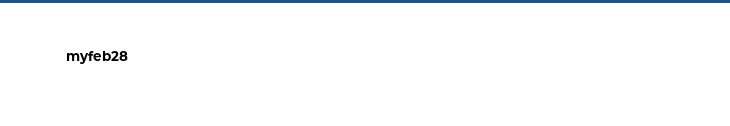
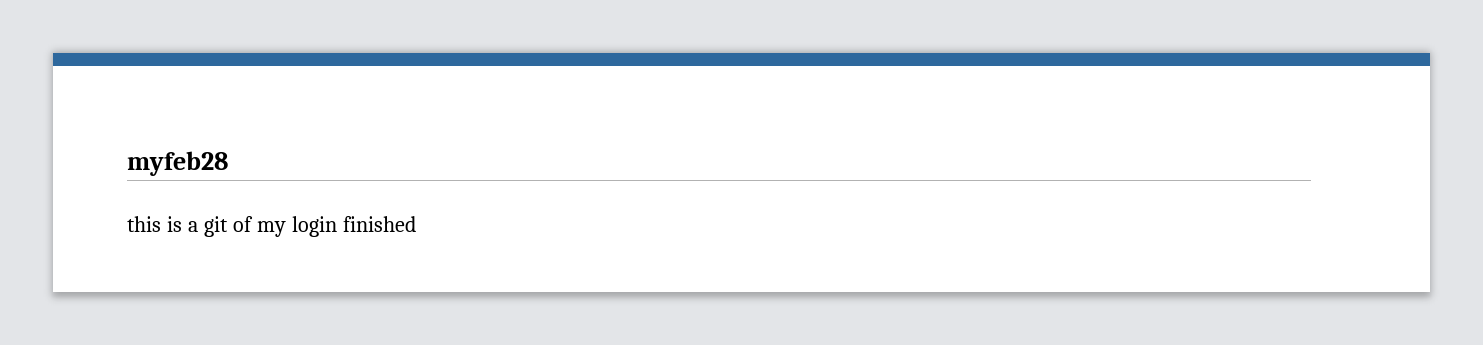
+ this is a git of my login finished

